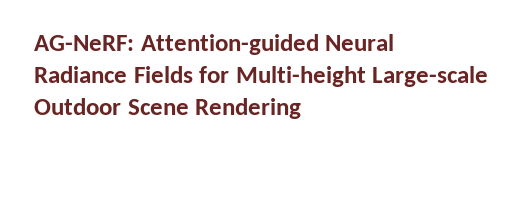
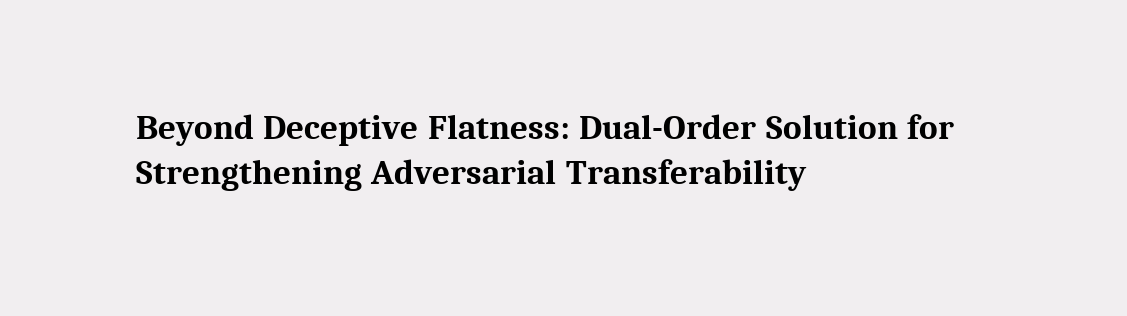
- AG-NeRF: Attention-guided Neural Radiance Fields for Multi-height Large-scale Outdoor Scene Rendering
+ Beyond Deceptive Flatness: Dual-Order Solution for Strengthening Adversarial Transferability

